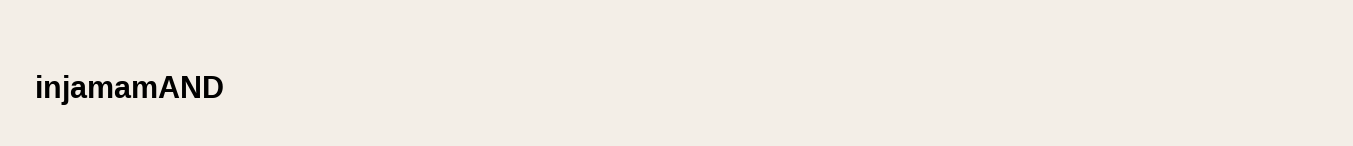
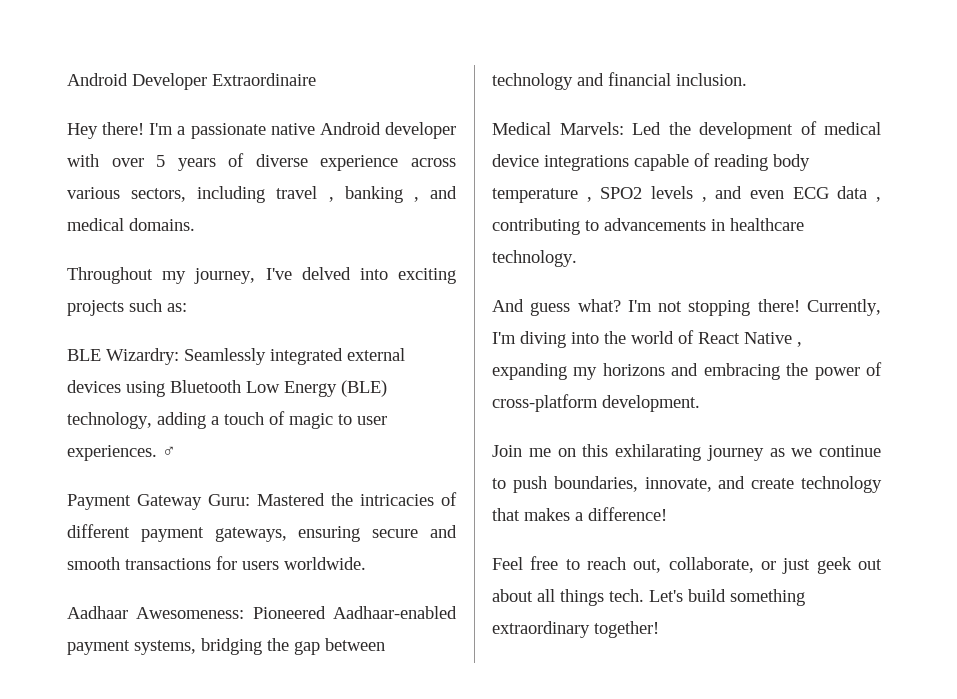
- injamamAND
+ Android Developer Extraordinaire
+ Hey there! I'm a passionate native Android developer with over 5 years of diverse experience across various sectors, including travel , banking , and medical domains.
+ Throughout my journey, I've delved into exciting projects such as:
+ BLE Wizardry: Seamlessly integrated external devices using Bluetooth Low Energy (BLE) technology, adding a touch of magic to user experiences. ♂
+ Payment Gateway Guru: Mastered the intricacies of different payment gateways, ensuring secure and smooth transactions for users worldwide.
+ Aadhaar Awesomeness: Pioneered Aadhaar-enabled payment systems, bridging the gap between technology and financial inclusion.
+ Medical Marvels: Led the development of medical device integrations capable of reading body temperature , SPO2 levels , and even ECG data , contributing to advancements in healthcare technology.
+ And guess what? I'm not stopping there! Currently, I'm diving into the world of React Native , expanding my horizons and embracing the power of cross-platform development.
+ Join me on this exhilarating journey as we continue to push boundaries, innovate, and create technology that makes a difference!
+ Feel free to reach out, collaborate, or just geek out about all things tech. Let's build something extraordinary together!

